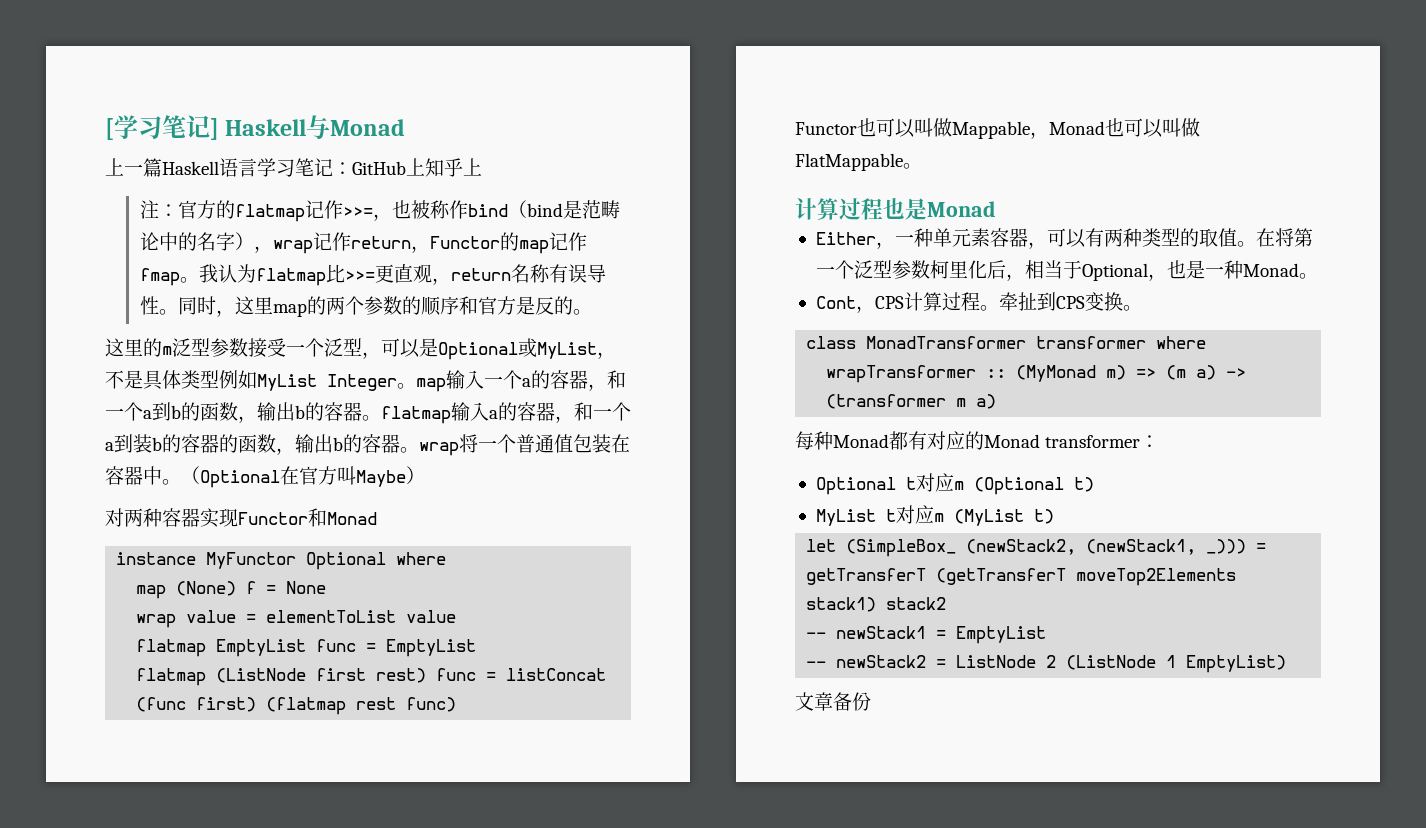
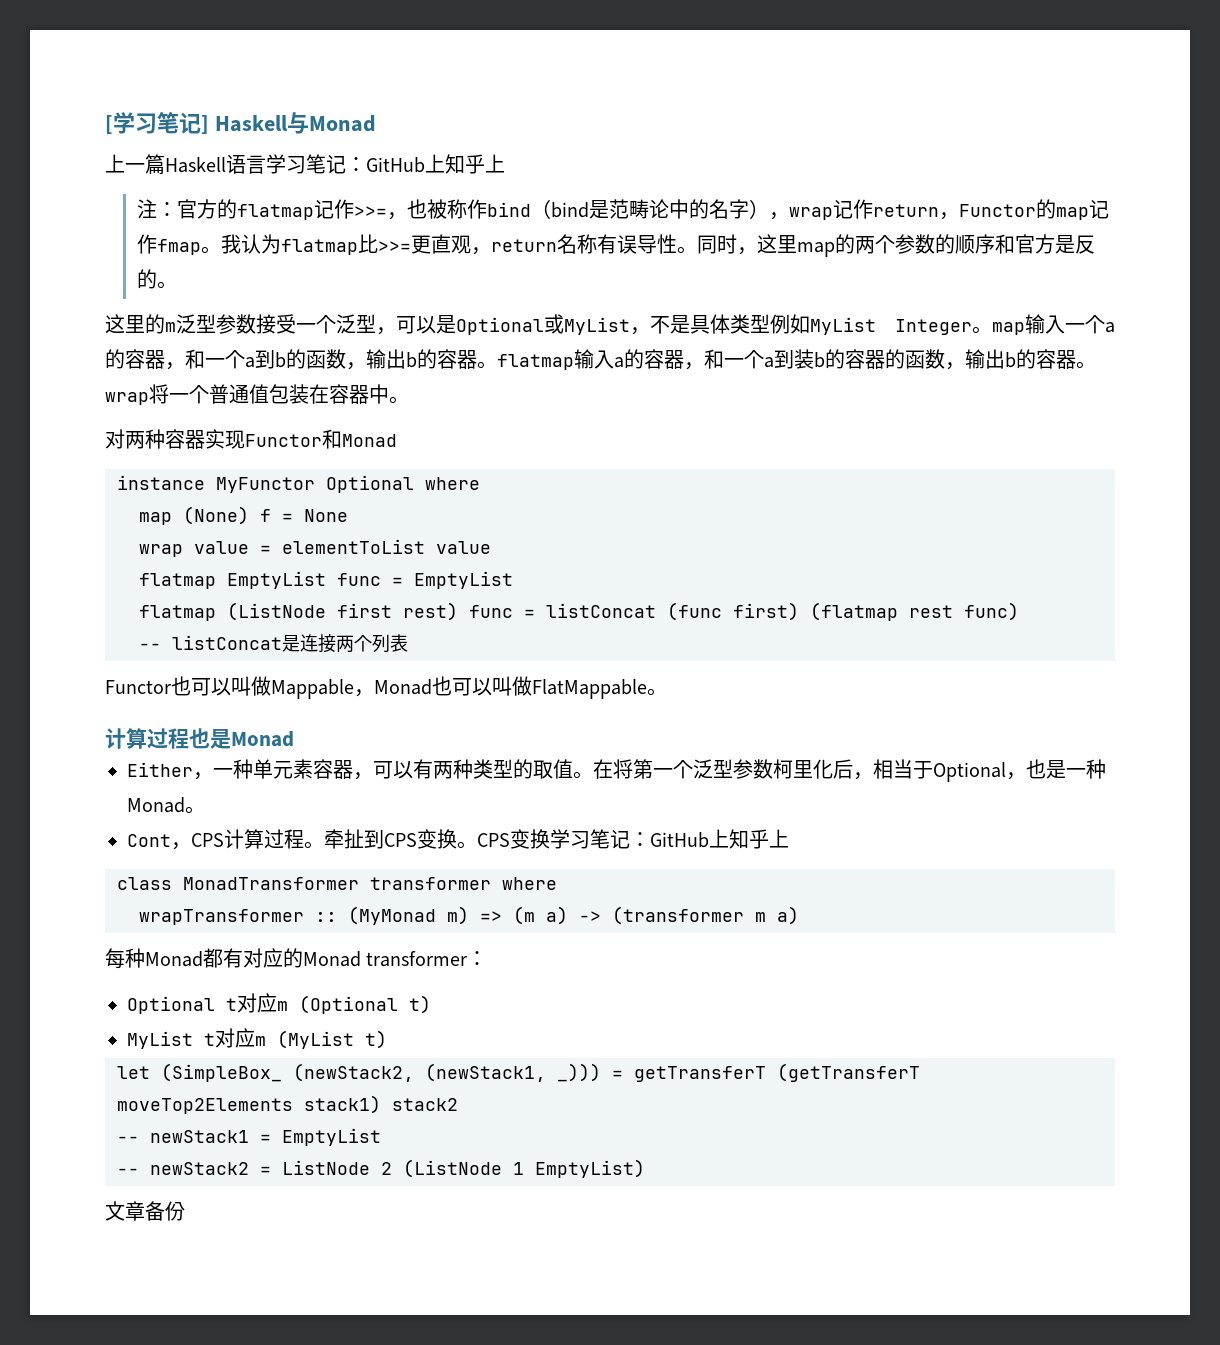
- （Optional在官方叫Maybe）
+ -- listConcat是连接两个列表
+ CPS变换学习笔记：GitHub上知乎上

